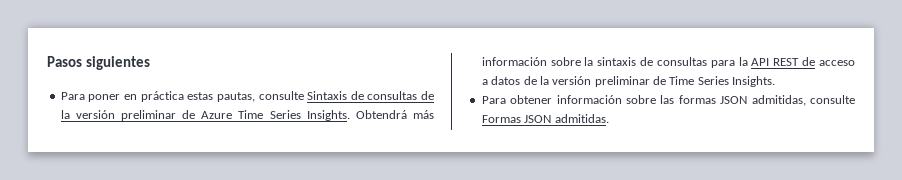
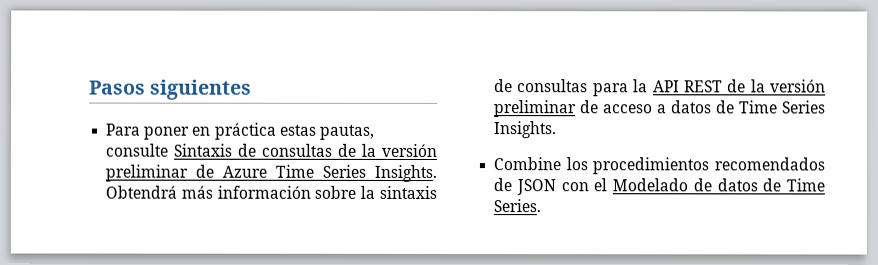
- Obtendrá más información sobre la sintaxis de consultas para la API REST de acceso a datos de la versión preliminar de Time Series Insights.
- Para obtener información sobre las formas JSON admitidas, consulte Formas JSON admitidas.
+ Obtendrá más información sobre la sintaxis de consultas para la API REST de la versión preliminar de acceso a datos de Time Series Insights.
+ Combine los procedimientos recomendados de JSON con el Modelado de datos de Time Series.

